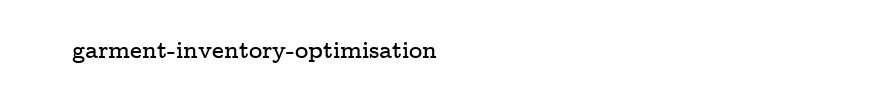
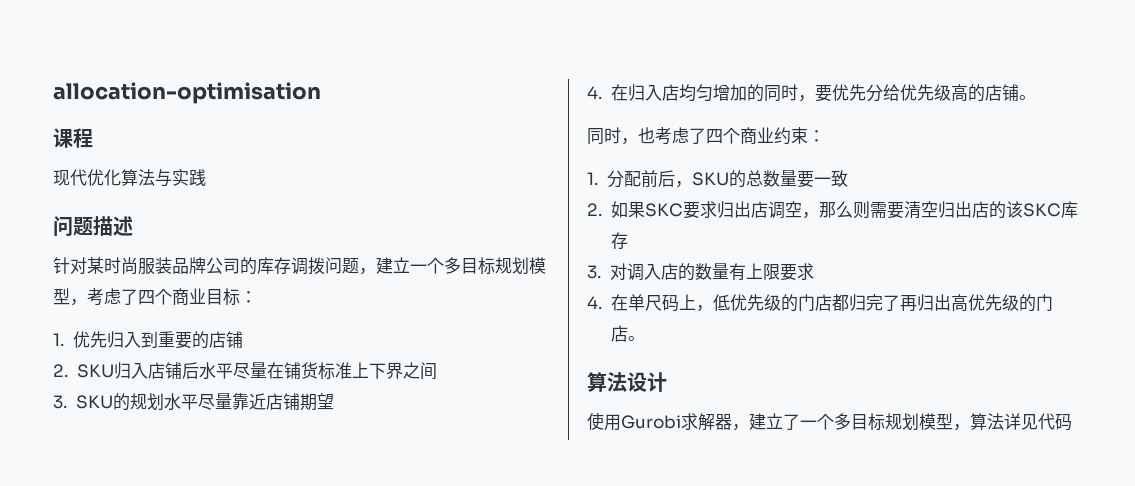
- garment-inventory-optimisation
+ allocation-optimisation
+ 课程
+ 现代优化算法与实践
+ 问题描述
+ 针对某时尚服装品牌公司的库存调拨问题，建立一个多目标规划模型，考虑了四个商业目标：
+ 1.优先归入到重要的店铺
+ 2. SKU归入店铺后水平尽量在铺货标准上下界之间
+ 3. SKU的规划水平尽量靠近店铺期望
+ 4.在归入店均匀增加的同时，要优先分给优先级高的店铺。
+ 同时，也考虑了四个商业约束：
+ 1.分配前后，SKU的总数量要一致
+ 2.如果SKC要求归出店调空，那么则需要清空归出店的该SKC库存
+ 3.对调入店的数量有上限要求
+ 4.在单尺码上，低优先级的门店都归完了再归出高优先级的门店。
+ 算法设计
+ 使用Gurobi求解器，建立了一个多目标规划模型，算法详见代码

